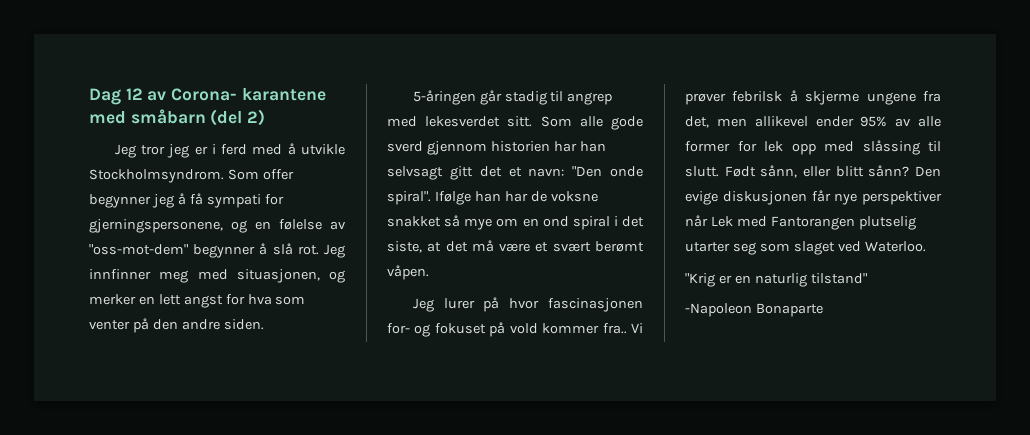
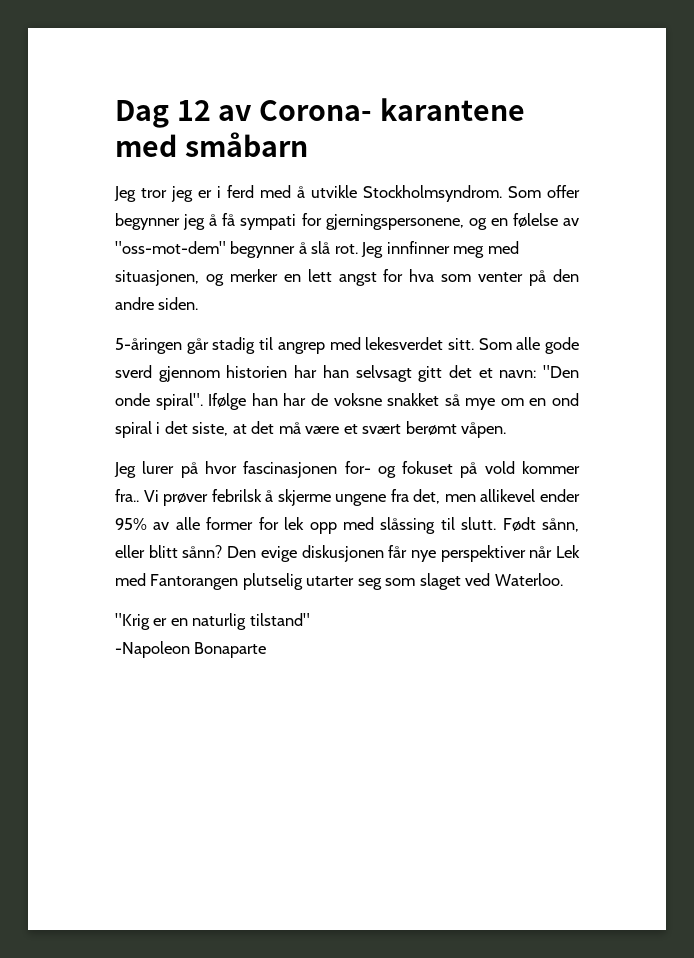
- Dag 12 av Corona- karantene med småbarn (del 2)
+ Dag 12 av Corona- karantene med småbarn

